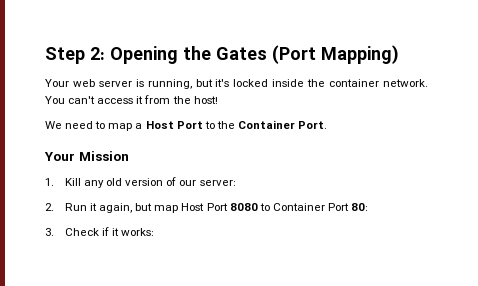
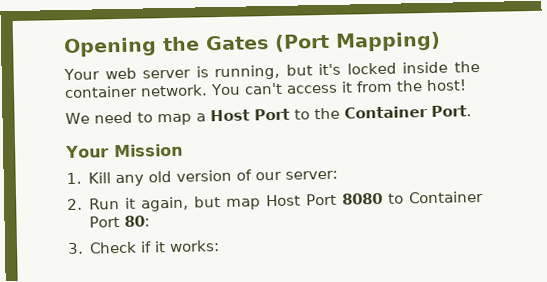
- Step 2: Opening the Gates (Port Mapping)
+ Opening the Gates (Port Mapping)

